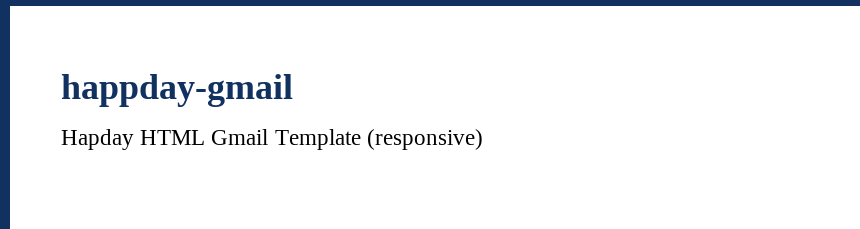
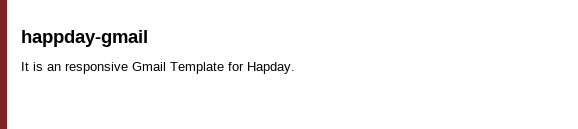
- Hapday HTML Gmail Template (responsive)
+ It is an responsive Gmail Template for Hapday.

